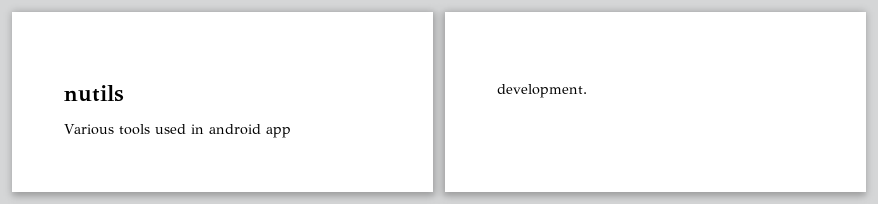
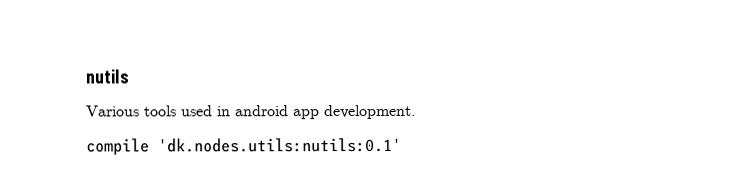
+ compile 'dk.nodes.utils:nutils:0.1'

